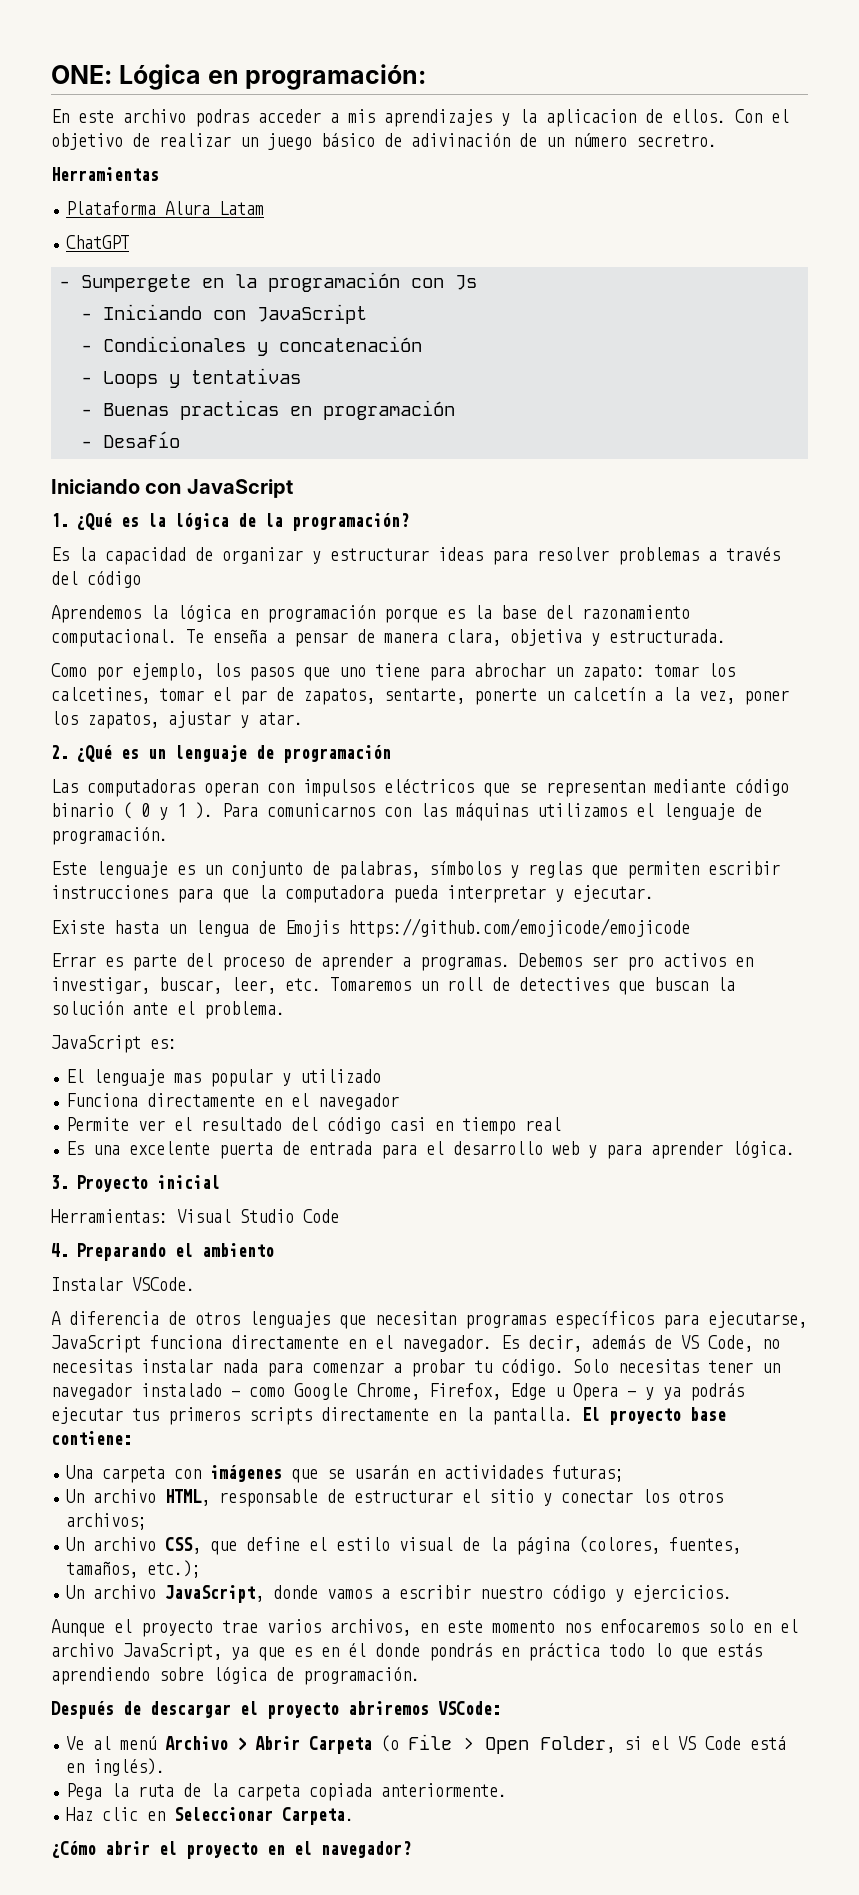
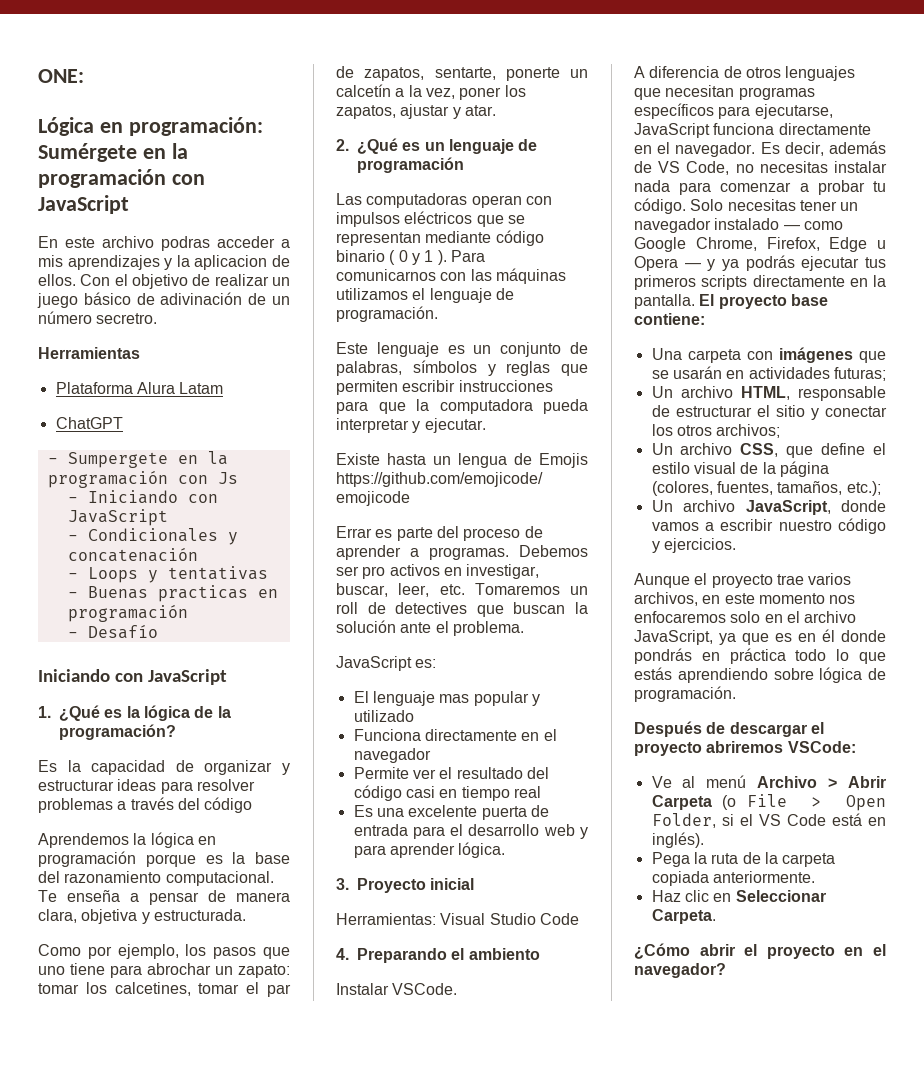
- ONE: Lógica en programación:
+ ONE:
+ Lógica en programación: Sumérgete en la programación con JavaScript

